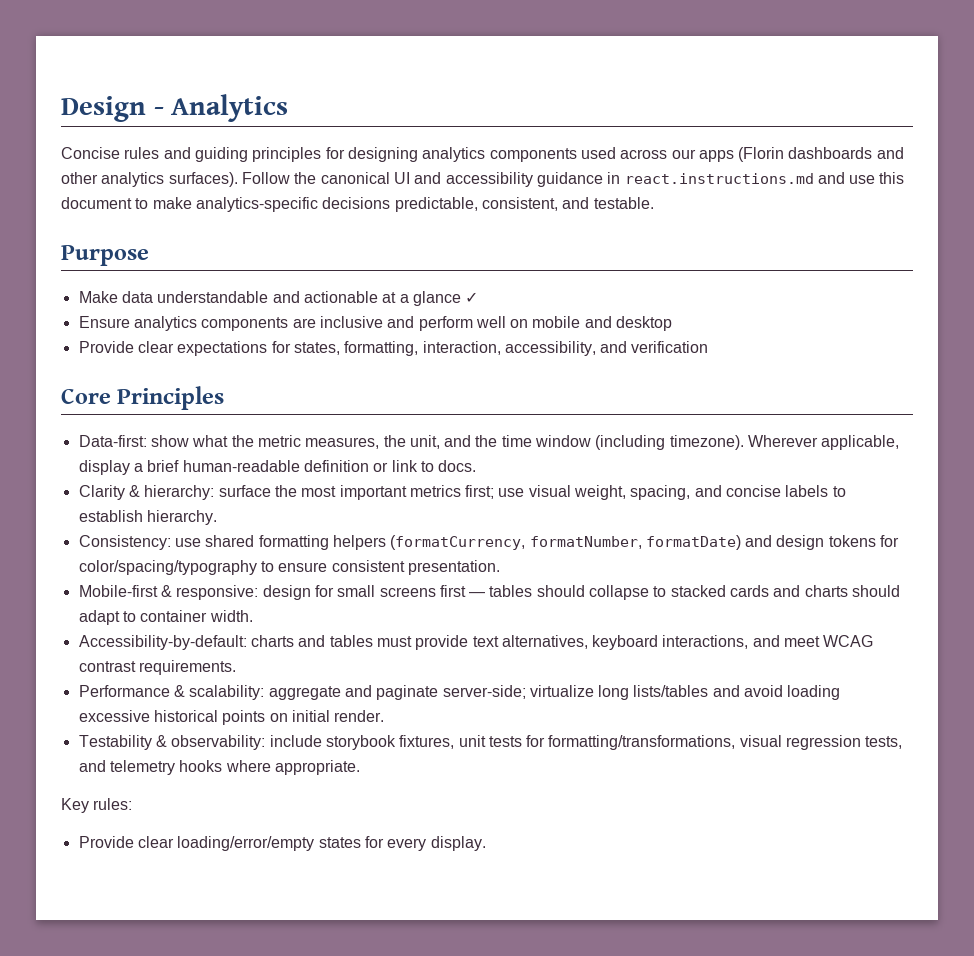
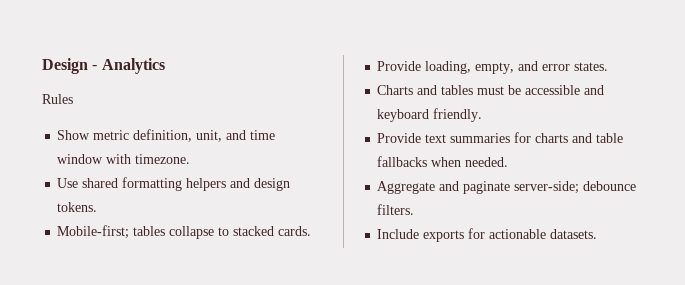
- Concise rules and guiding principles for designing analytics components used across our apps (Florin dashboards and other analytics surfaces). Follow the canonical UI and accessibility guidance in react.instructions.md and use this document to make analytics-specific decisions predictable, consistent, and testable.
- Purpose
- Make data understandable and actionable at a glance ✓
- Ensure analytics components are inclusive and perform well on mobile and desktop
- Provide clear expectations for states, formatting, interaction, accessibility, and verification
- Core Principles
- Data-first: show what the metric measures, the unit, and the time window (including timezone). Wherever applicable, display a brief human-readable definition or link to docs.
- Clarity & hierarchy: surface the most important metrics first; use visual weight, spacing, and concise labels to establish hierarchy.
- Consistency: use shared formatting helpers (formatCurrency, formatNumber, formatDate) and design tokens for color/spacing/typography to ensure consistent presentation.
- Mobile-first & responsive: design for small screens first — tables should collapse to stacked cards and charts should adapt to container width.
- Accessibility-by-default: charts and tables must provide text alternatives, keyboard interactions, and meet WCAG contrast requirements.
- Performance & scalability: aggregate and paginate server-side; virtualize long lists/tables and avoid loading excessive historical points on initial render.
- Testability & observability: include storybook fixtures, unit tests for formatting/transformations, visual regression tests, and telemetry hooks where appropriate.
- Key rules:
- Provide clear loading/error/empty states for every display.
+ Rules
+ Show metric definition, unit, and time window with timezone.
+ Use shared formatting helpers and design tokens.
+ Mobile-first; tables collapse to stacked cards.
+ Provide loading, empty, and error states.
+ Charts and tables must be accessible and keyboard friendly.
+ Provide text summaries for charts and table fallbacks when needed.
+ Aggregate and paginate server-side; debounce filters.
+ Include exports for actionable datasets.

